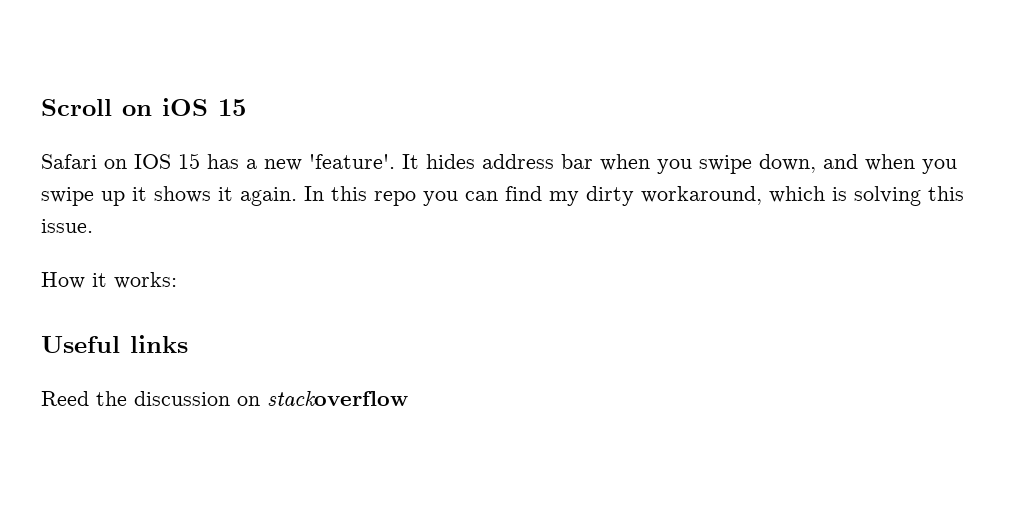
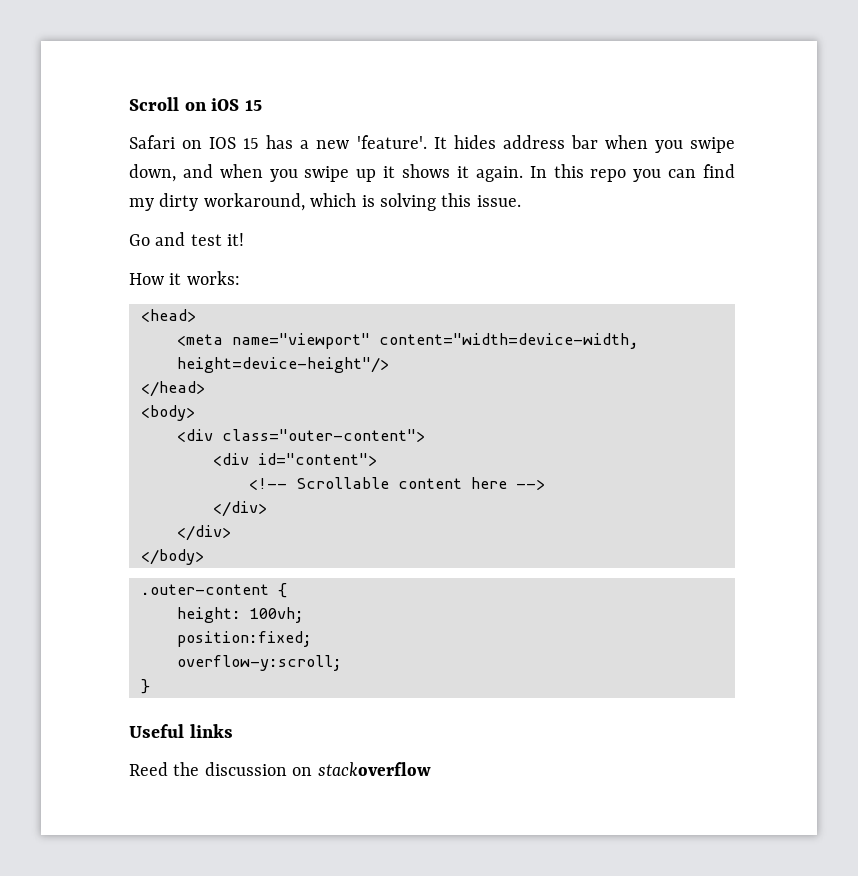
+ Go and test it!
+ <head>
+ <meta name="viewport" content="width=device-width, height=device-height"/>
+ </head>
+ <body>
+ <div class="outer-content">
+ <div id="content">
+ <!-- Scrollable content here -->
+ </div>
+ </div>
+ </body>
+ .outer-content {
+ height: 100vh;
+ position:fixed;
+ overflow-y:scroll;
+ }

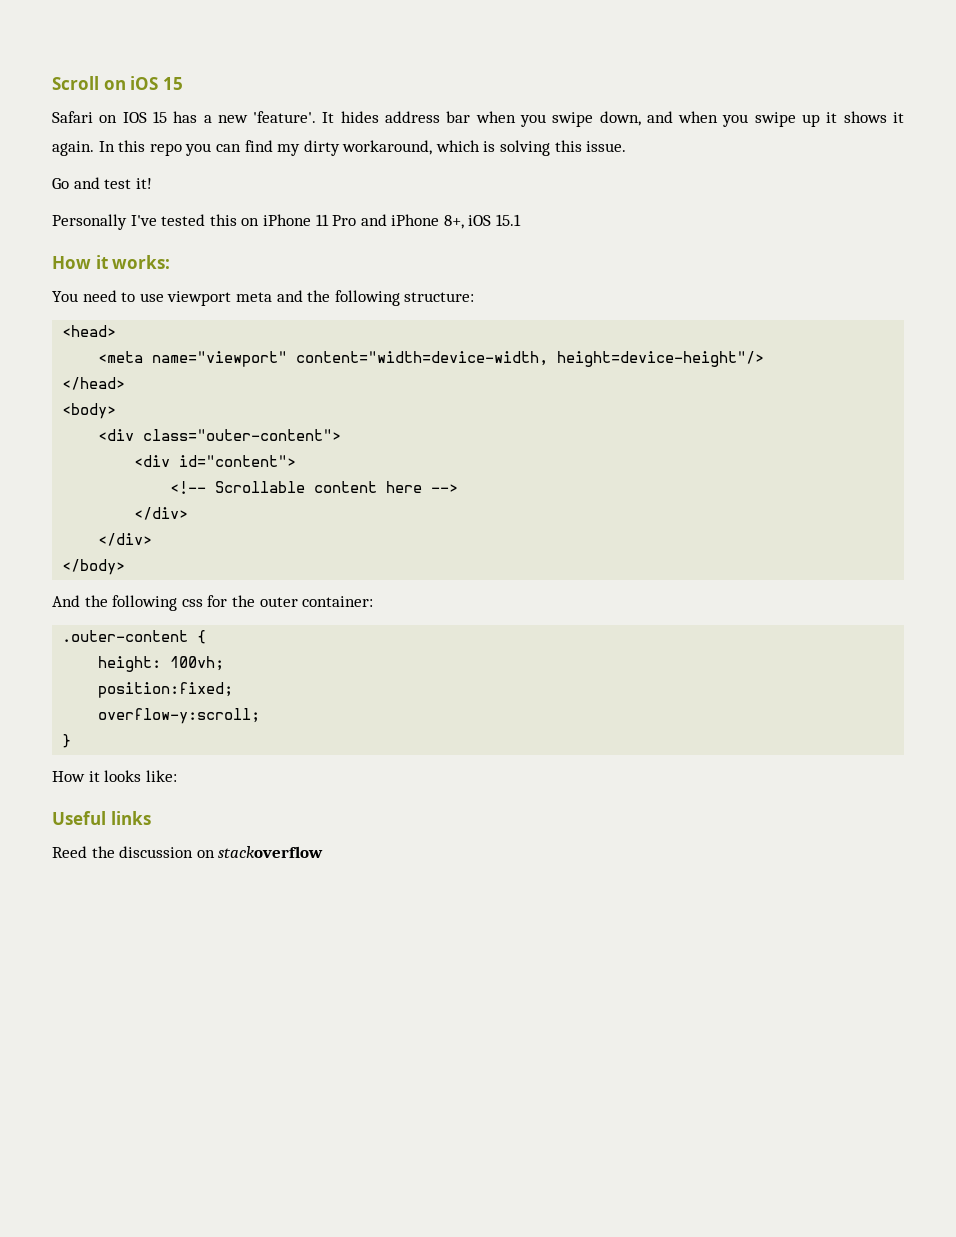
+ Personally I've tested this on iPhone 11 Pro and iPhone 8+, iOS 15.1
  How it works:
+ You need to use viewport meta and the following structure:
+ And the following css for the outer container:
+ How it looks like:

